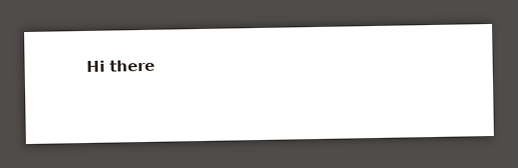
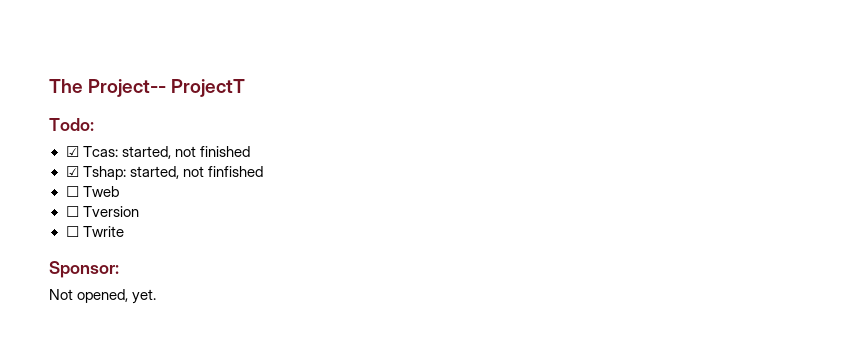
- Hi there
+ The Project-- ProjectT
+ Todo:
+ ☑ Tcas: started, not finished
+ ☑ Tshap: started, not finfished
+ ☐ Tweb
+ ☐ Tversion
+ ☐ Twrite
+ Sponsor:
+ Not opened, yet.

